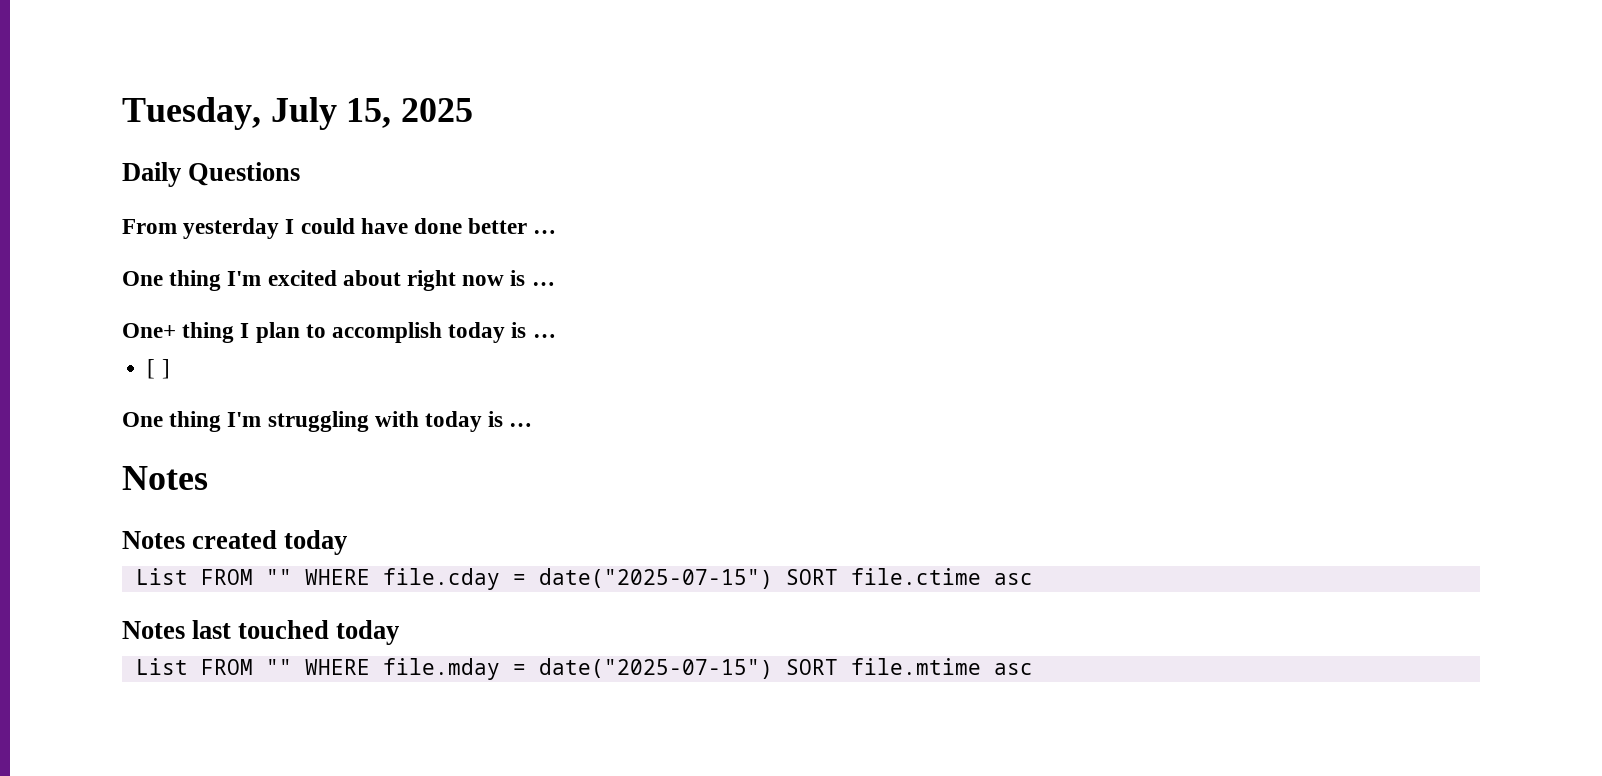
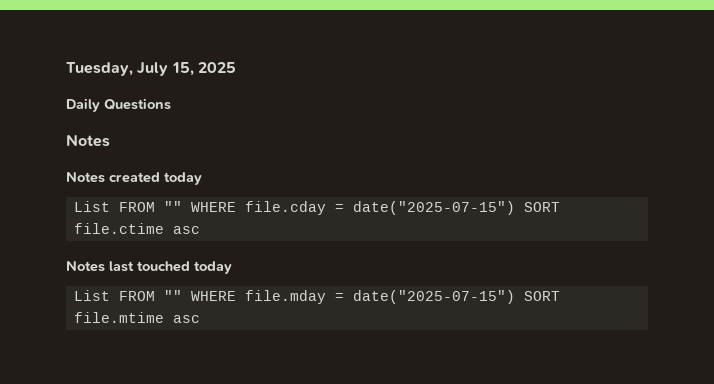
- From yesterday I could have done better …
- One thing I'm excited about right now is …
- One+ thing I plan to accomplish today is …
- [ ]
- One thing I'm struggling with today is …

